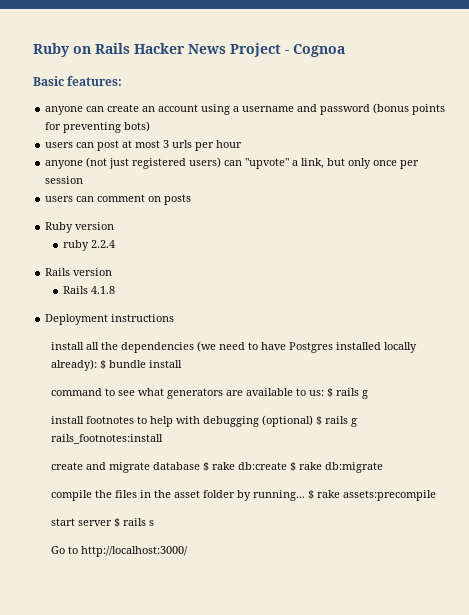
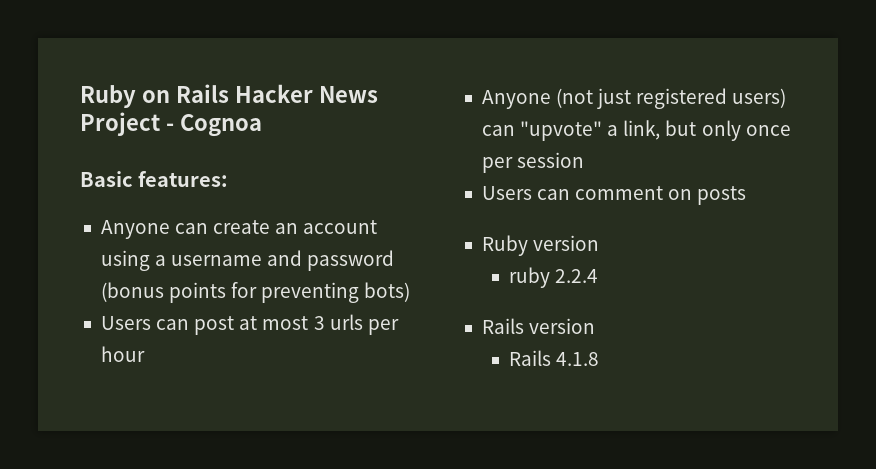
- anyone can create an account using a username and password (bonus points for preventing bots)
+ Anyone can create an account using a username and password (bonus points for preventing bots)
- users can post at most 3 urls per hour
+ Users can post at most 3 urls per hour
- anyone (not just registered users) can "upvote" a link, but only once per session
+ Anyone (not just registered users) can "upvote" a link, but only once per session
- users can comment on posts
+ Users can comment on posts
- Deployment instructions
- install all the dependencies (we need to have Postgres installed locally already): $ bundle install
- command to see what generators are available to us: $ rails g
- install footnotes to help with debugging (optional) $ rails g rails_footnotes:install
- create and migrate database $ rake db:create $ rake db:migrate
- compile the files in the asset folder by running... $ rake assets:precompile
- start server $ rails s
- Go to http://localhost:3000/

